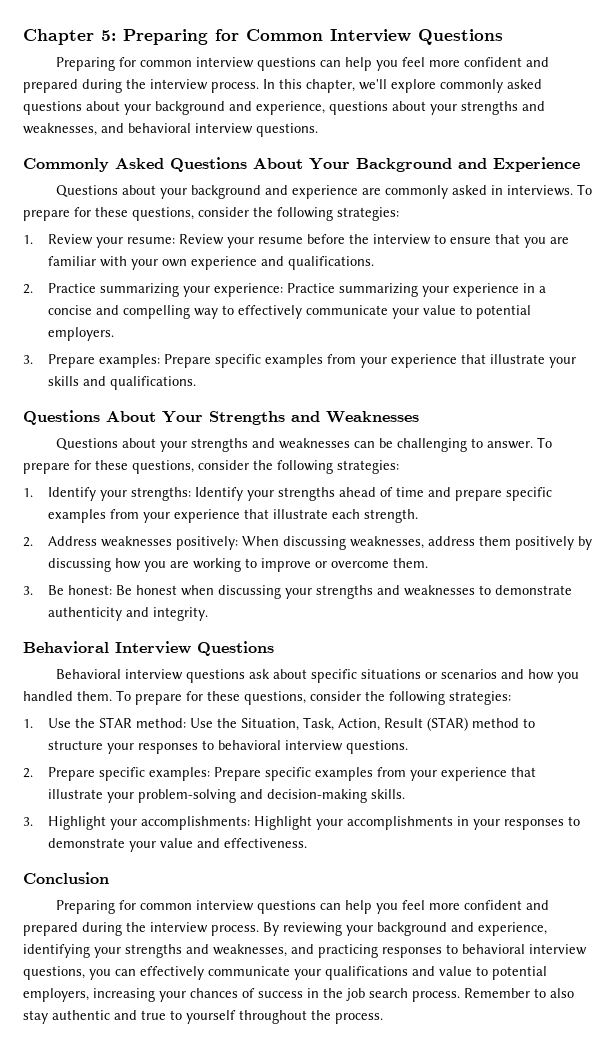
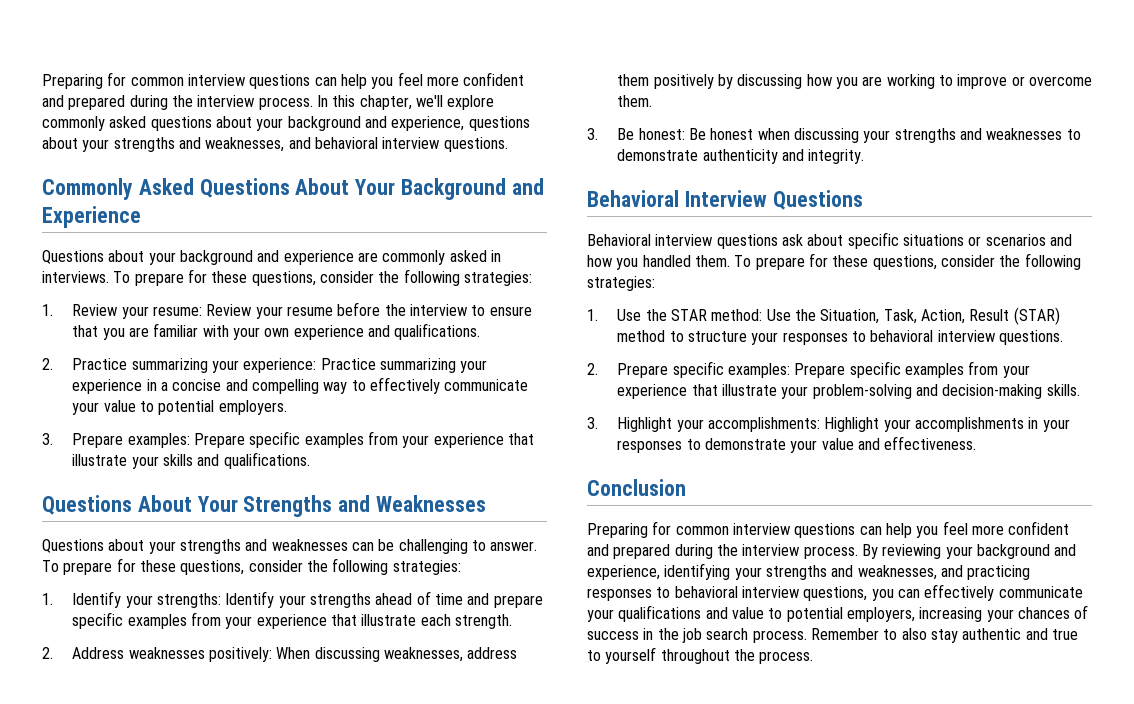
- Chapter 5: Preparing for Common Interview Questions

